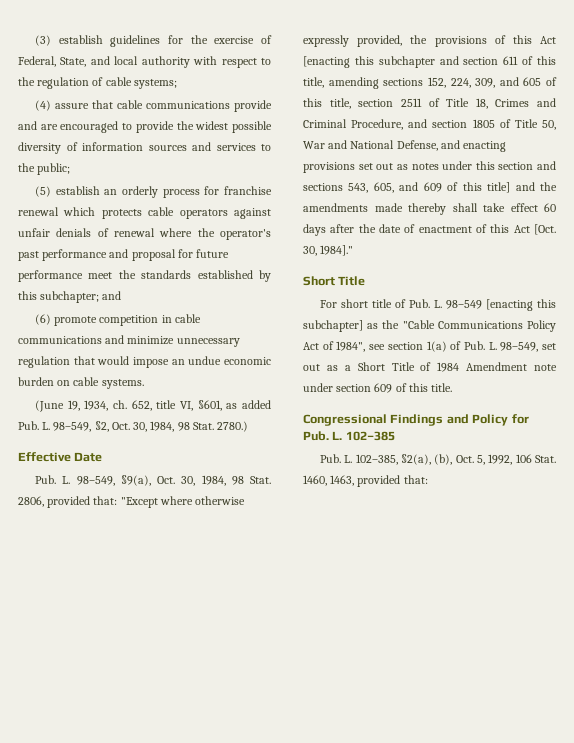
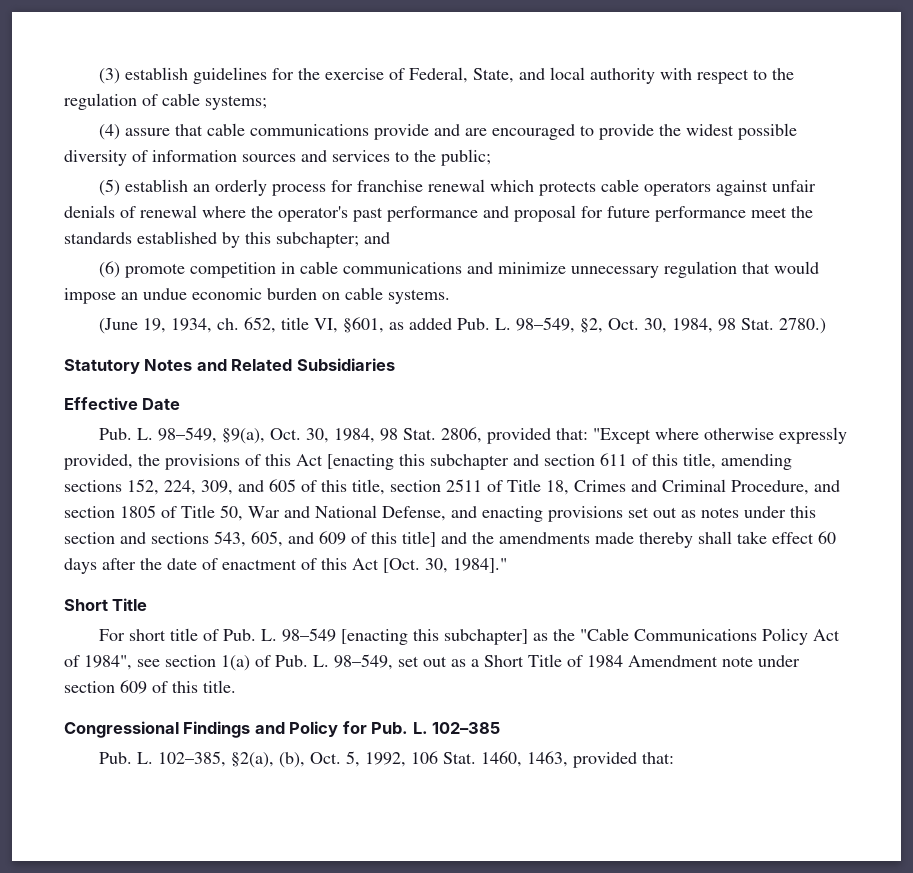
+ Statutory Notes and Related Subsidiaries

